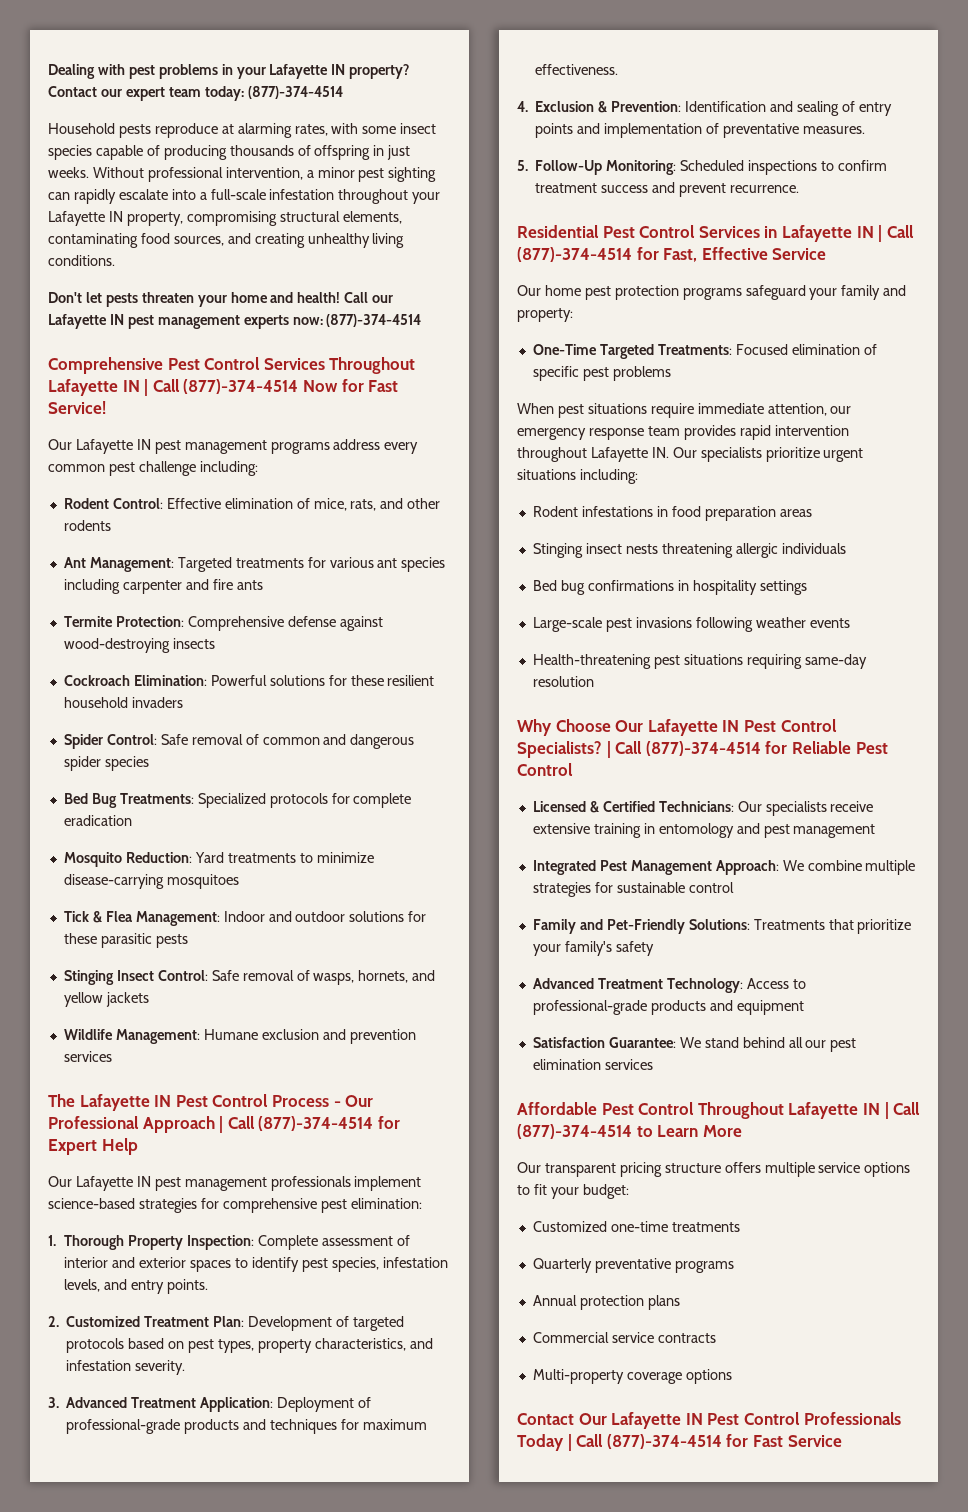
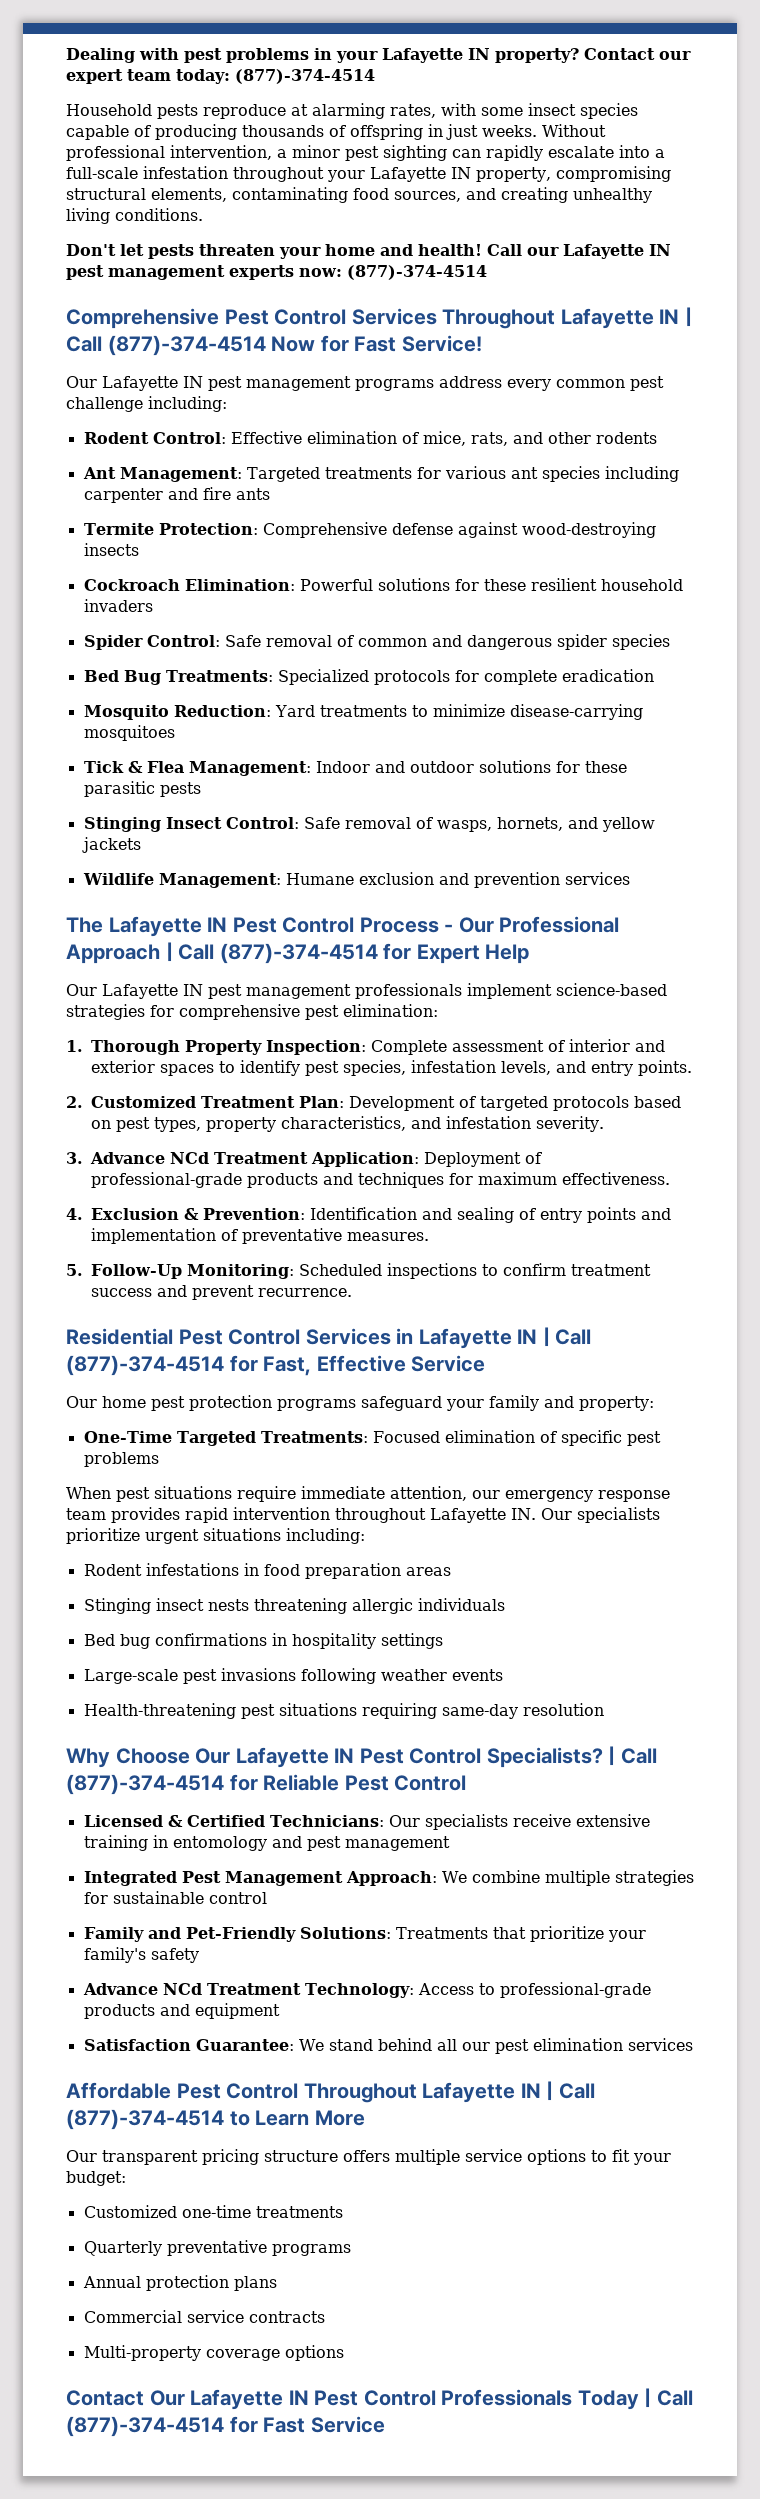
- 3. Advanced Treatment Application: Deployment of professional-grade products and techniques for maximum effectiveness.
+ 3. Advance NCd Treatment Application: Deployment of professional-grade products and techniques for maximum effectiveness.
- Advanced Treatment Technology: Access to professional-grade products and equipment
+ Advance NCd Treatment Technology: Access to professional-grade products and equipment

